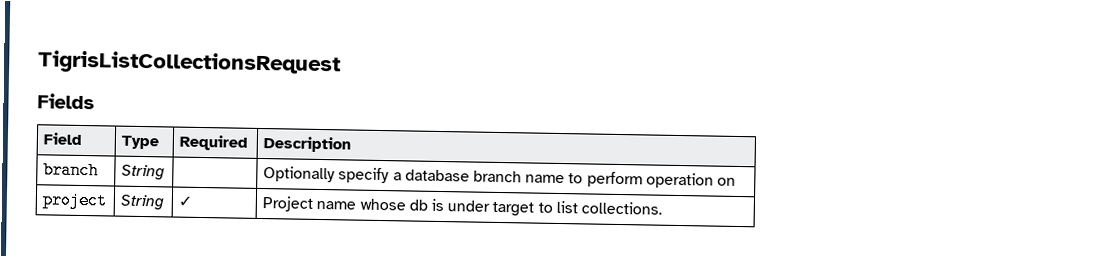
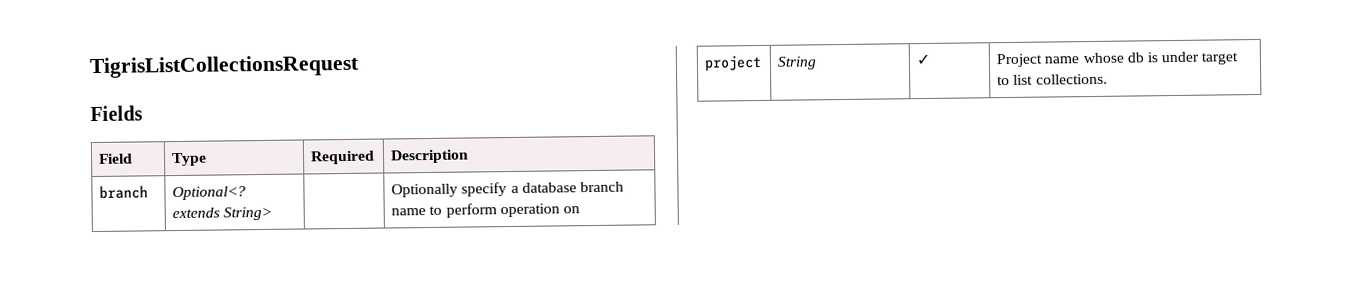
- branch | String | | Optionally specify a database branch name to perform operation on
+ branch | Optional<? extends String> | | Optionally specify a database branch name to perform operation on

